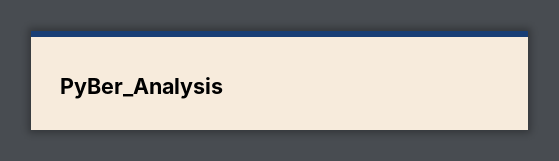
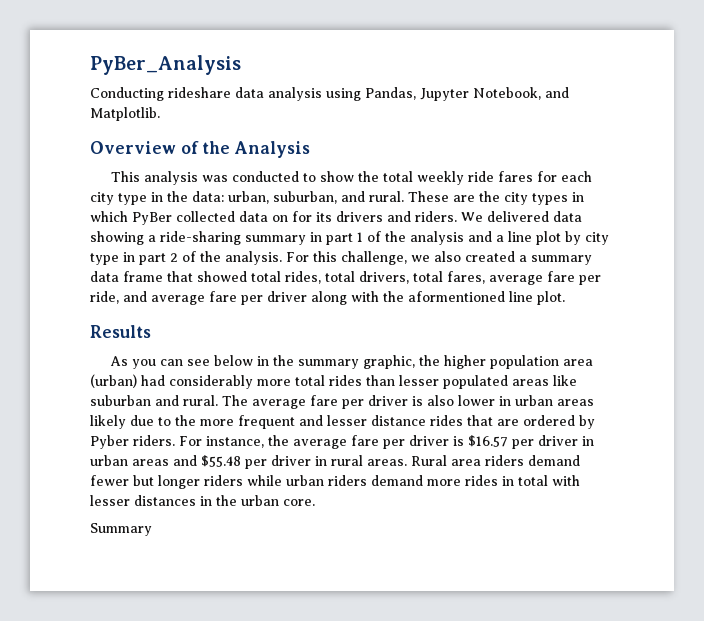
+ Conducting rideshare data analysis using Pandas, Jupyter Notebook, and Matplotlib.
+ Overview of the Analysis
+ This analysis was conducted to show the total weekly ride fares for each city type in the data: urban, suburban, and rural. These are the city types in which PyBer collected data on for its drivers and riders. We delivered data showing a ride-sharing summary in part 1 of the analysis and a line plot by city type in part 2 of the analysis. For this challenge, we also created a summary data frame that showed total rides, total drivers, total fares, average fare per ride, and average fare per driver along with the aformentioned line plot.
+ Results
+ As you can see below in the summary graphic, the higher population area (urban) had considerably more total rides than lesser populated areas like suburban and rural. The average fare per driver is also lower in urban areas likely due to the more frequent and lesser distance rides that are ordered by Pyber riders. For instance, the average fare per driver is $16.57 per driver in urban areas and $55.48 per driver in rural areas. Rural area riders demand fewer but longer riders while urban riders demand more rides in total with lesser distances in the urban core.
+ Summary

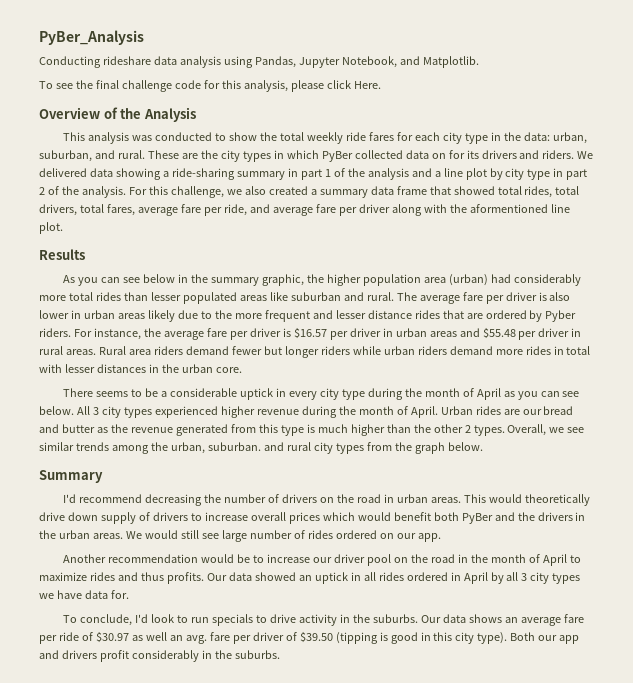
+ To see the final challenge code for this analysis, please click Here.
+ There seems to be a considerable uptick in every city type during the month of April as you can see below. All 3 city types experienced higher revenue during the month of April. Urban rides are our bread and butter as the revenue generated from this type is much higher than the other 2 types. Overall, we see similar trends among the urban, suburban. and rural city types from the graph below.
  Summary
+ I'd recommend decreasing the number of drivers on the road in urban areas. This would theoretically drive down supply of drivers to increase overall prices which would benefit both PyBer and the drivers in the urban areas. We would still see large number of rides ordered on our app.
+ Another recommendation would be to increase our driver pool on the road in the month of April to maximize rides and thus profits. Our data showed an uptick in all rides ordered in April by all 3 city types we have data for.
+ To conclude, I'd look to run specials to drive activity in the suburbs. Our data shows an average fare per ride of $30.97 as well an avg. fare per driver of $39.50 (tipping is good in this city type). Both our app and drivers profit considerably in the suburbs.

